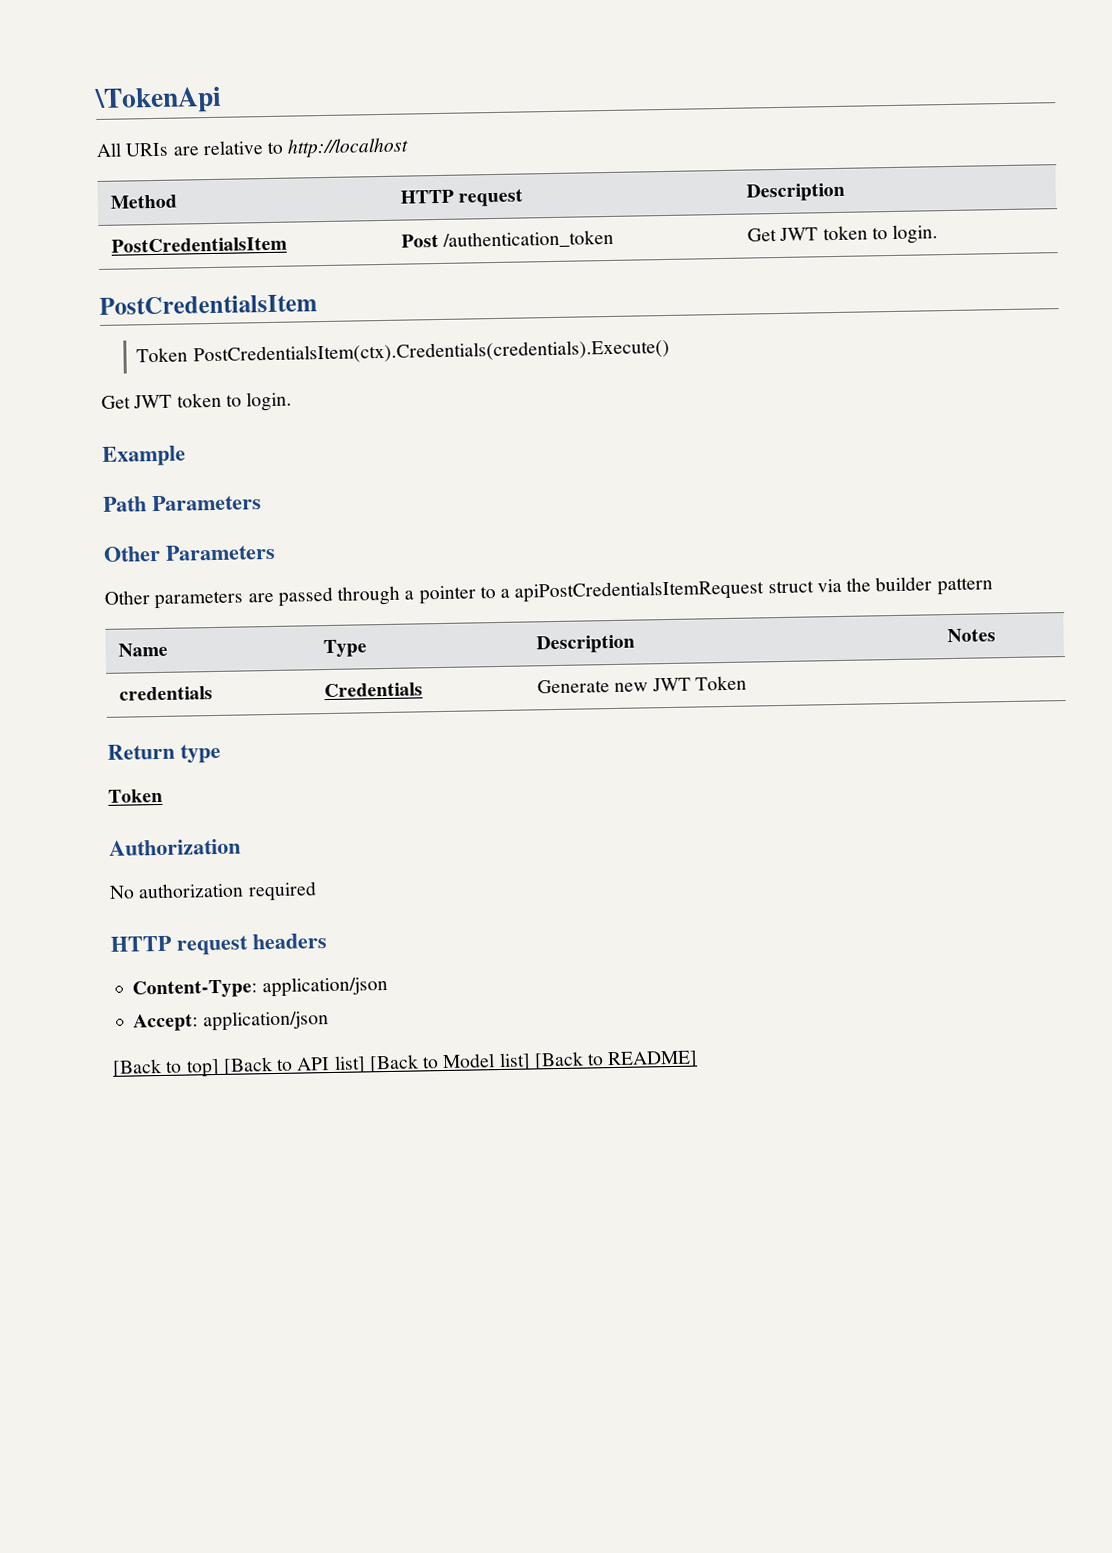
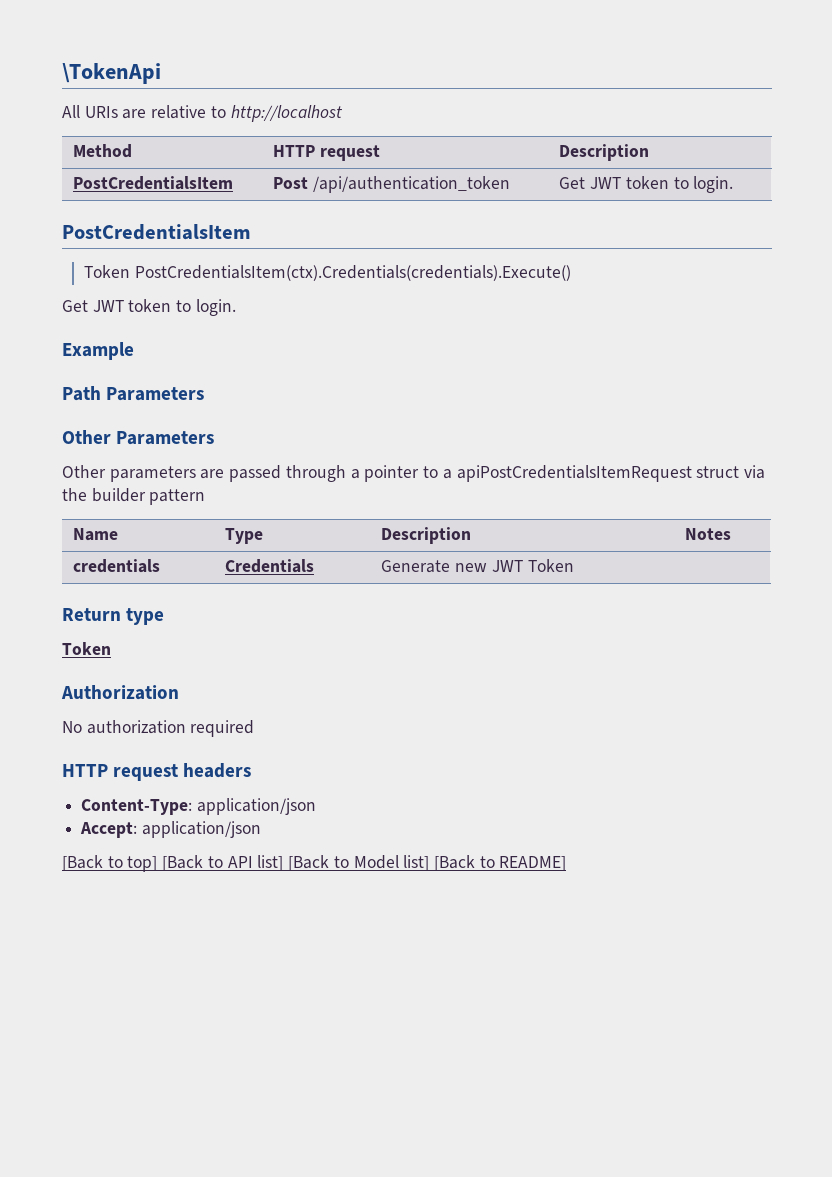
- PostCredentialsItem | Post /authentication_token | Get JWT token to login.
+ PostCredentialsItem | Post /api/authentication_token | Get JWT token to login.

